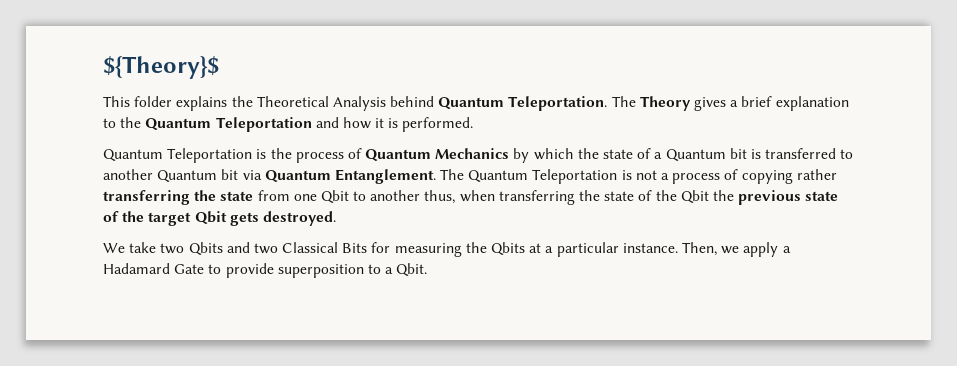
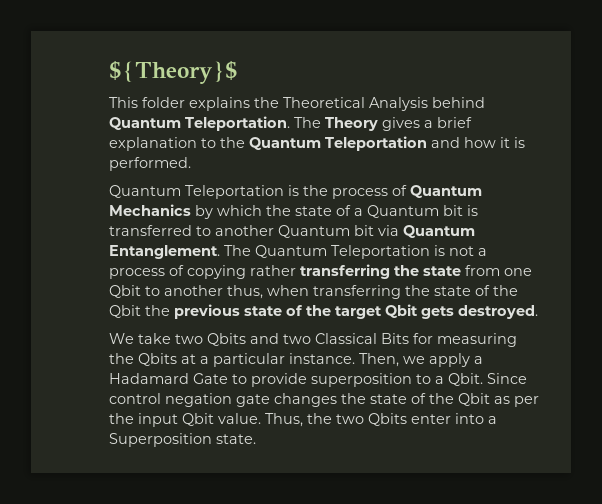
+ Since control negation gate changes the state of the Qbit as per the input Qbit value. Thus, the two Qbits enter into a Superposition state.

